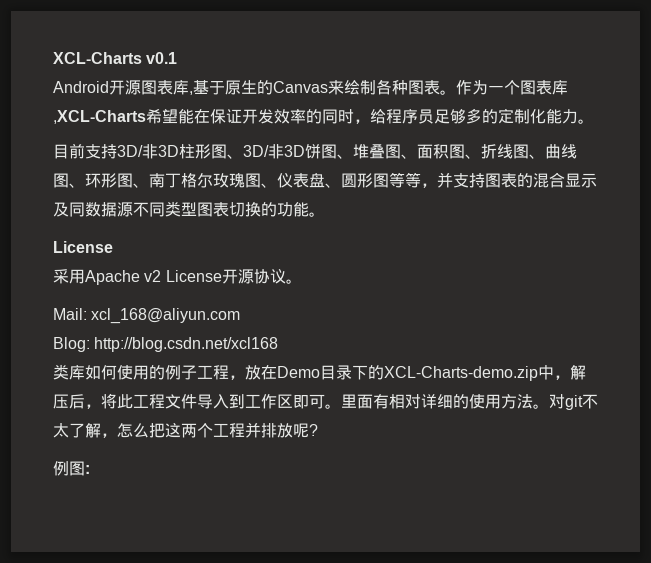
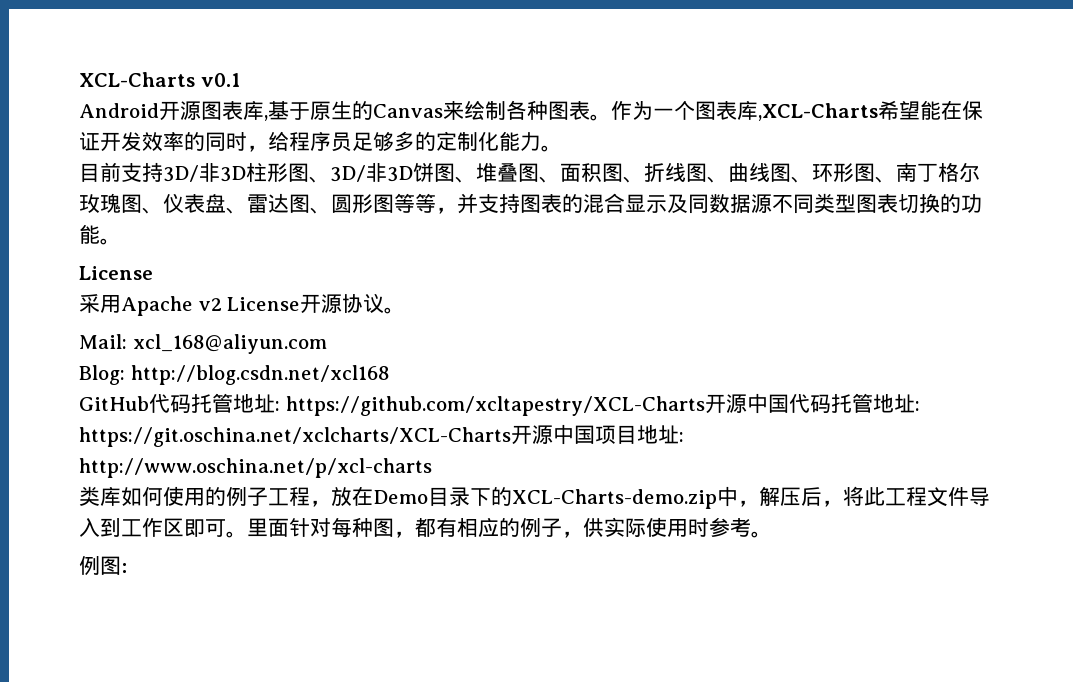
- 目前支持3D/非3D柱形图、3D/非3D饼图、堆叠图、面积图、折线图、曲线图、环形图、南丁格尔玫瑰图、仪表盘、圆形图等等，并支持图表的混合显示及同数据源不同类型图表切换的功能。
+ 目前支持3D/非3D柱形图、3D/非3D饼图、堆叠图、面积图、折线图、曲线图、环形图、南丁格尔玫瑰图、仪表盘、雷达图、圆形图等等，并支持图表的混合显示及同数据源不同类型图表切换的功能。
+ GitHub代码托管地址: https://github.com/xcltapestry/XCL-Charts开源中国代码托管地址: https://git.oschina.net/xclcharts/XCL-Charts开源中国项目地址: http://www.oschina.net/p/xcl-charts
- 里面有相对详细的使用方法。对git不太了解，怎么把这两个工程并排放呢?
+ 里面针对每种图，都有相应的例子，供实际使用时参考。

